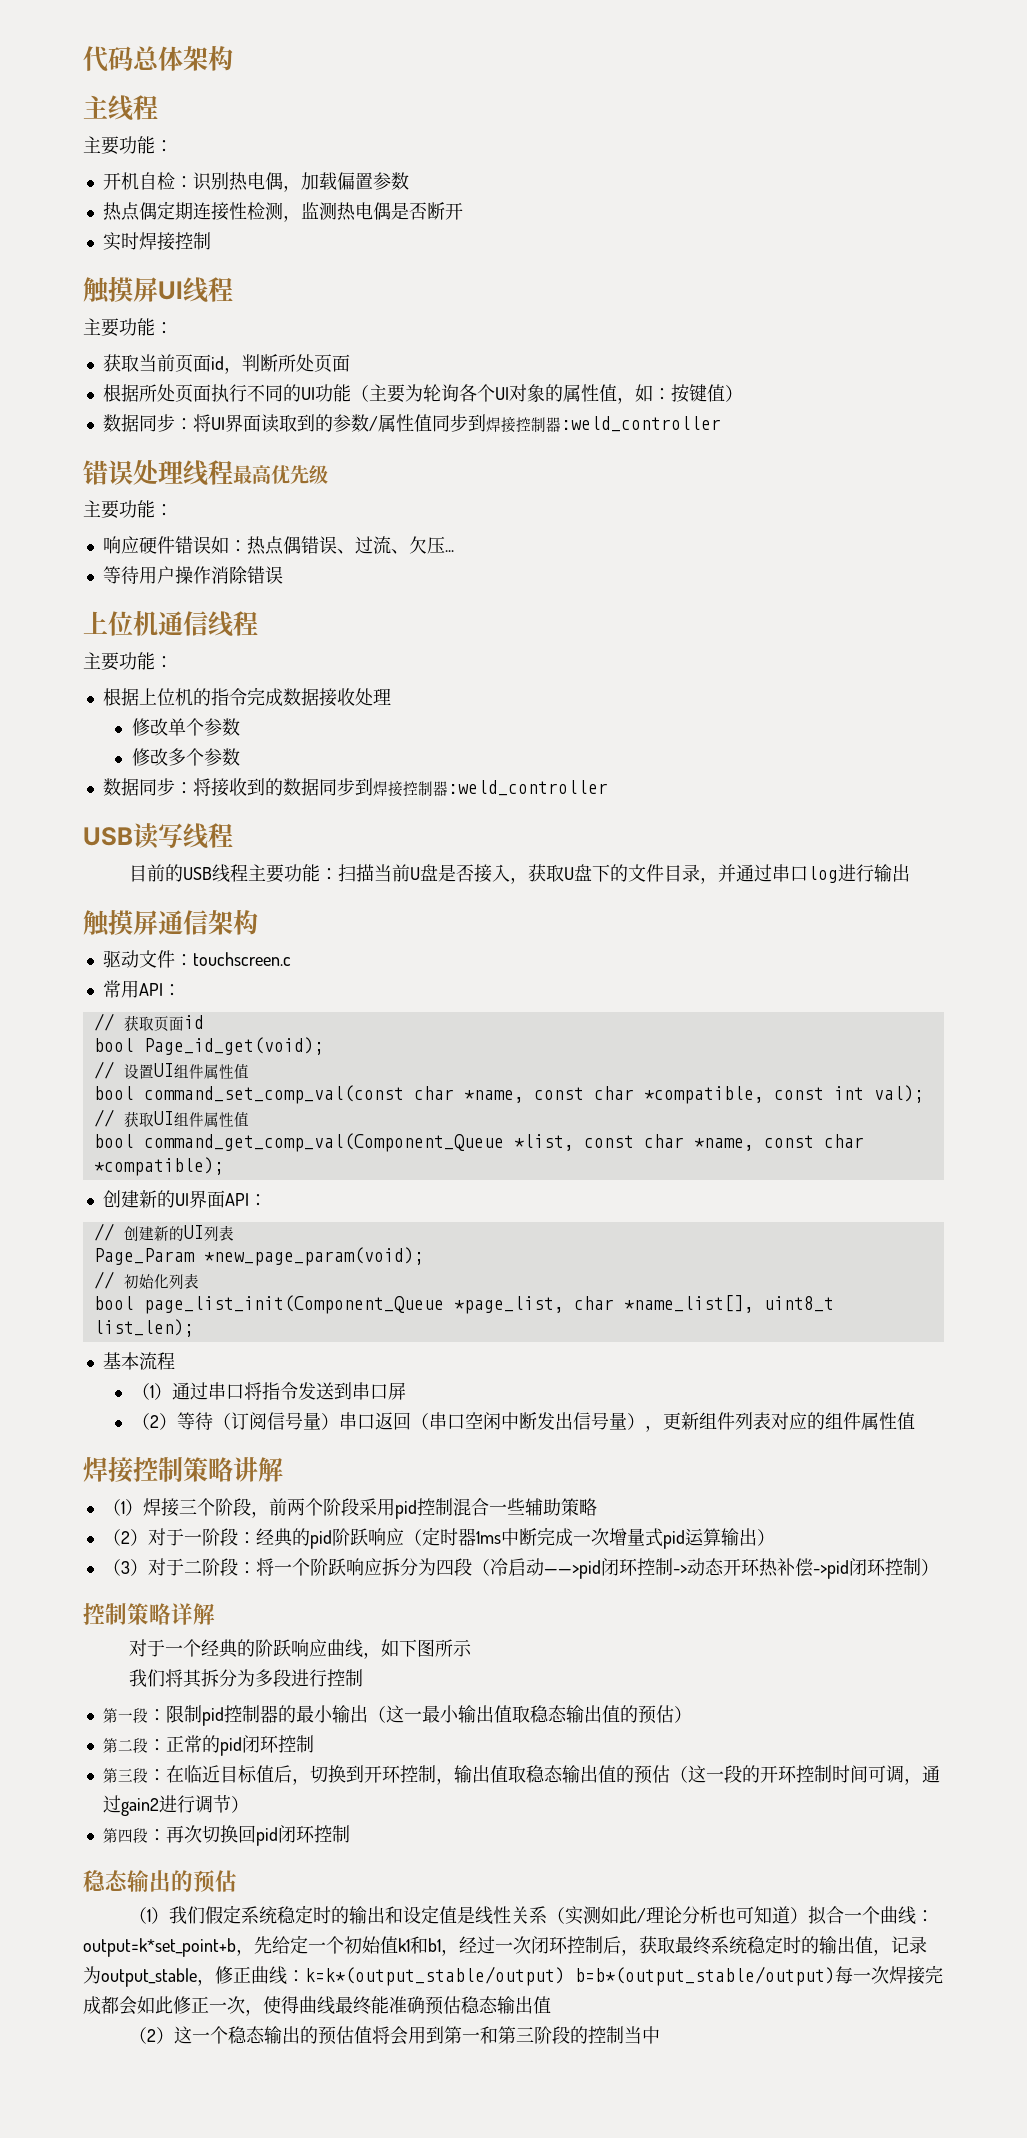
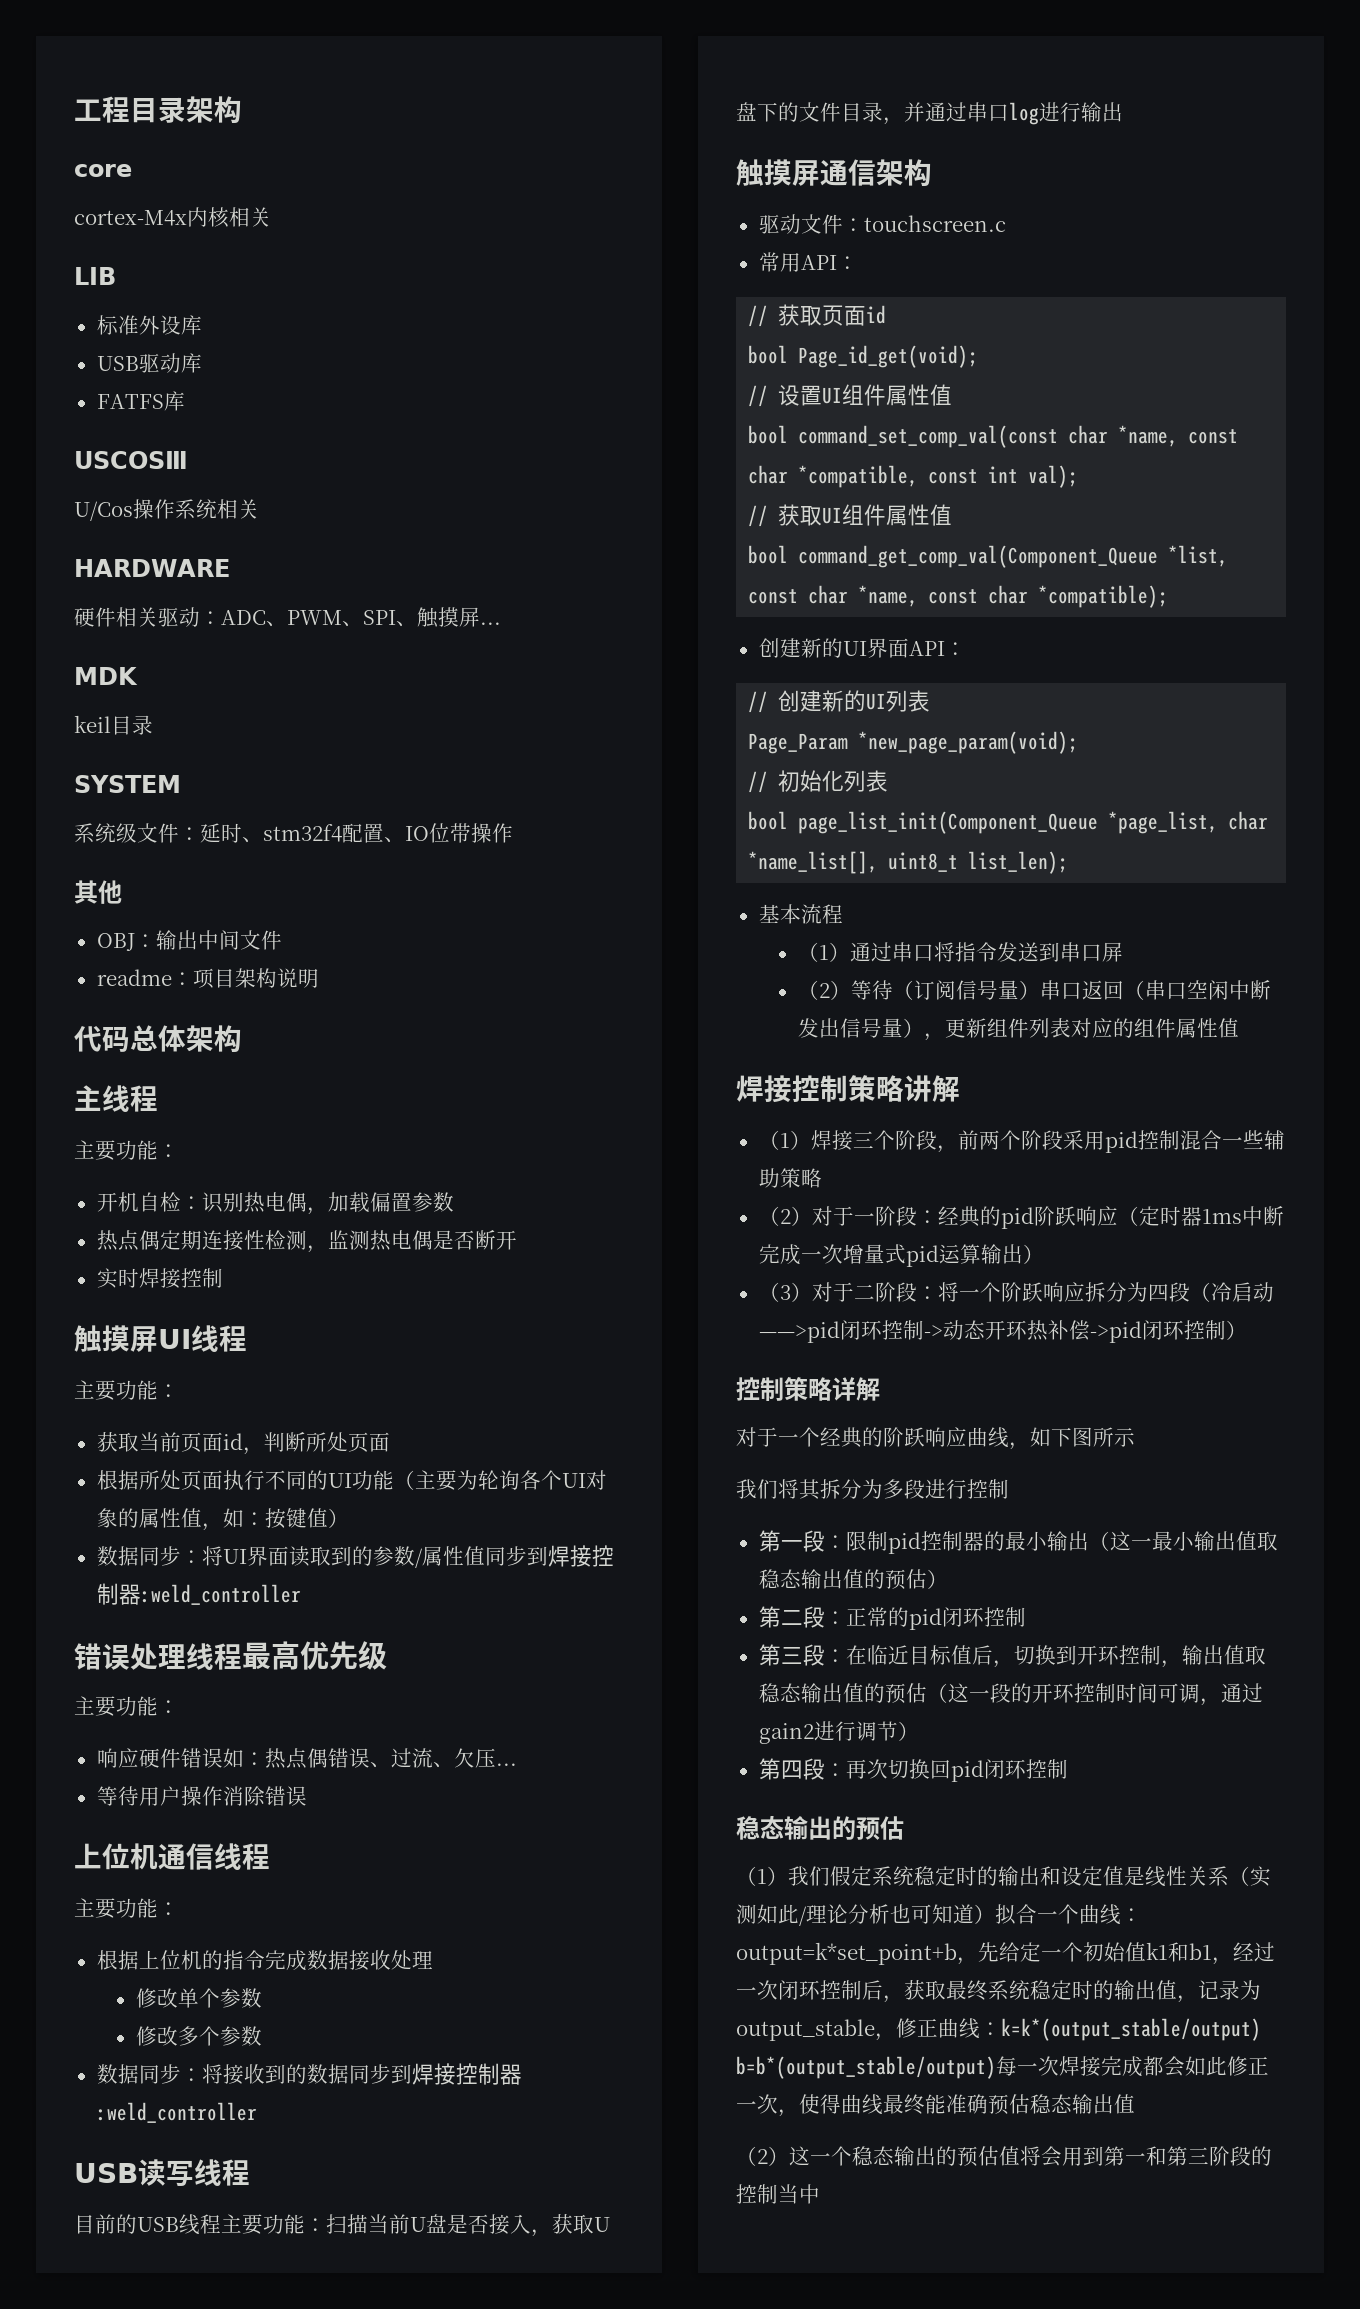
+ 工程目录架构
+ core
+ cortex-M4x内核相关
+ LIB
+ 标准外设库
+ USB驱动库
+ FATFS库
+ USCOSⅢ
+ U/Cos操作系统相关
+ HARDWARE
+ 硬件相关驱动：ADC、PWM、SPI、触摸屏...
+ MDK
+ keil目录
+ SYSTEM
+ 系统级文件：延时、stm32f4配置、IO位带操作
+ 其他
+ OBJ：输出中间文件
+ readme：项目架构说明

